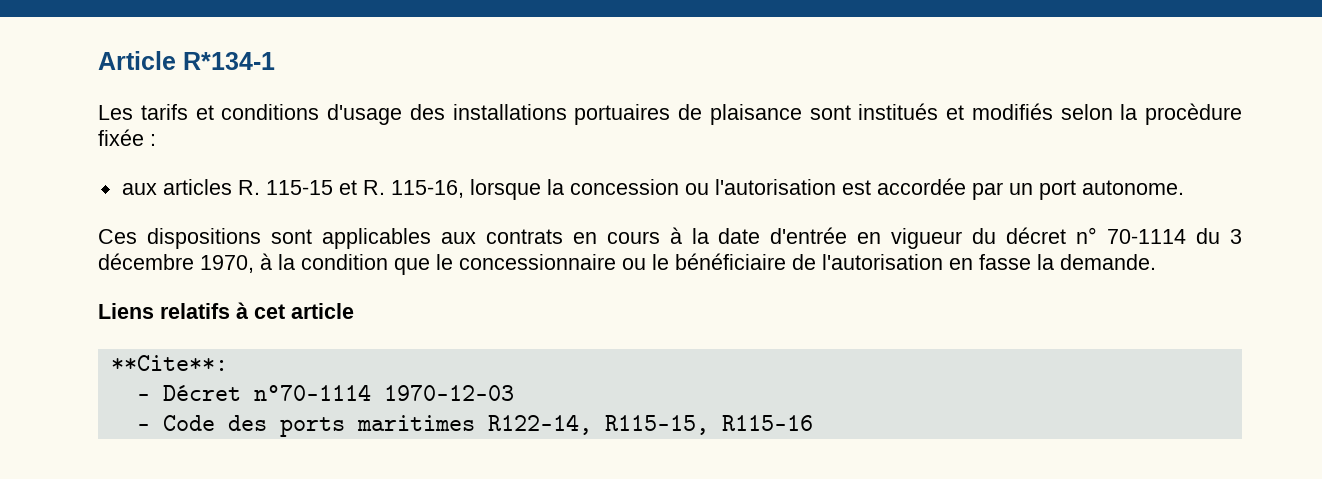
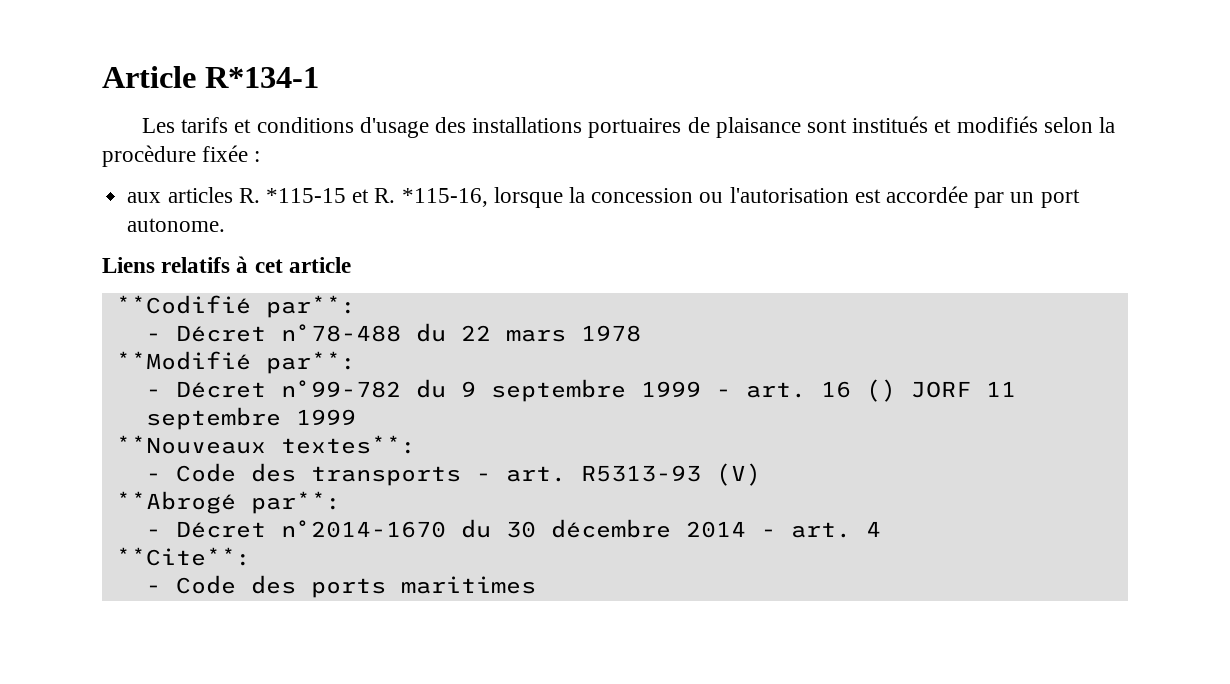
- aux articles R. 115-15 et R. 115-16, lorsque la concession ou l'autorisation est accordée par un port autonome.
+ aux articles R. *115-15 et R. *115-16, lorsque la concession ou l'autorisation est accordée par un port autonome.
- Ces dispositions sont applicables aux contrats en cours à la date d'entrée en vigueur du décret n° 70-1114 du 3 décembre 1970, à la condition que le concessionnaire ou le bénéficiaire de l'autorisation en fasse la demande.
+ **Codifié par**:
+ - Décret n°78-488 du 22 mars 1978
+ **Modifié par**:
+ - Décret n°99-782 du 9 septembre 1999 - art. 16 () JORF 11 septembre 1999
+ **Nouveaux textes**:
+ - Code des transports - art. R5313-93 (V)
+ **Abrogé par**:
+ - Décret n°2014-1670 du 30 décembre 2014 - art. 4
  **Cite**:
- - Décret n°70-1114 1970-12-03
- - Code des ports maritimes R122-14, R115-15, R115-16
+ - Code des ports maritimes

